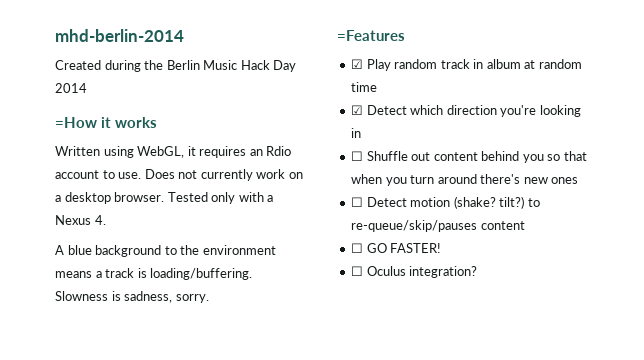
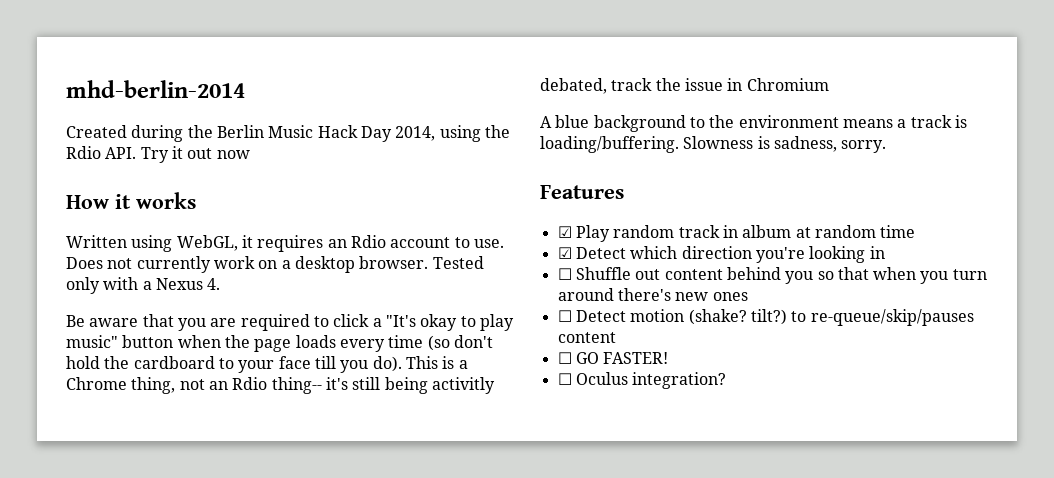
- Created during the Berlin Music Hack Day 2014
- =How it works
+ Created during the Berlin Music Hack Day 2014, using the Rdio API. Try it out now
+ How it works
+ Be aware that you are required to click a "It's okay to play music" button when the page loads every time (so don't hold the cardboard to your face till you do). This is a Chrome thing, not an Rdio thing-- it's still being activitly debated, track the issue in Chromium
- =Features
+ Features

